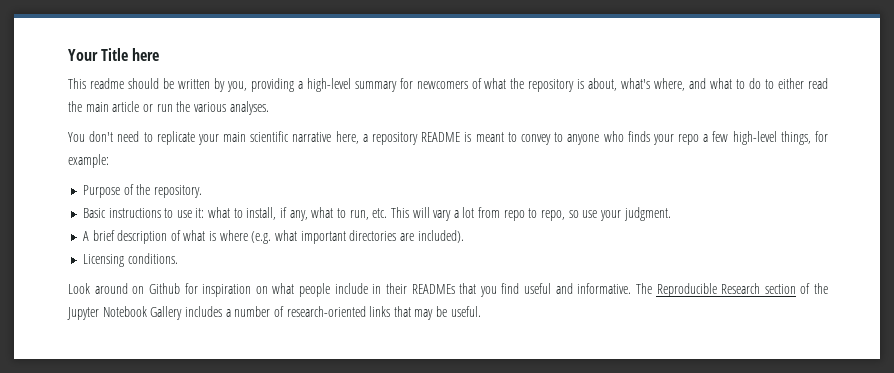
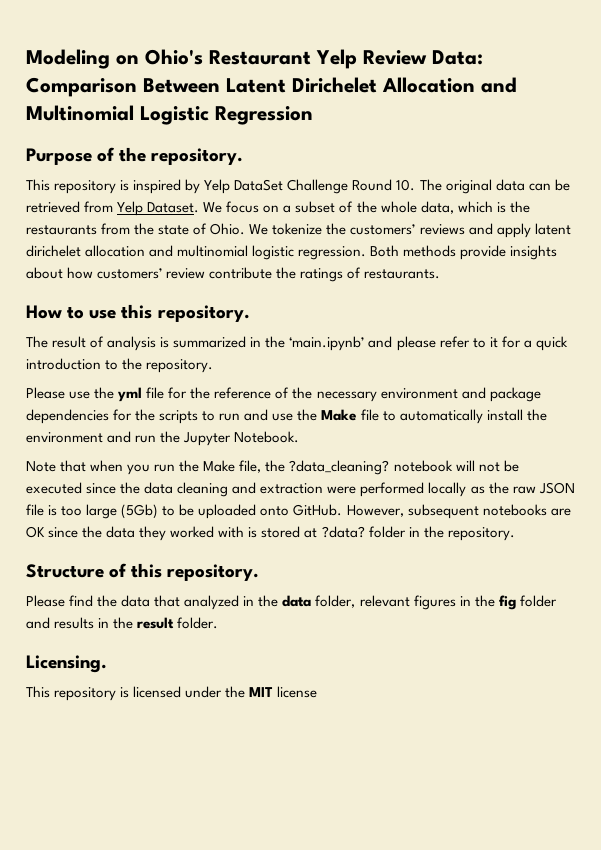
- Your Title here
- This readme should be written by you, providing a high-level summary for newcomers of what the repository is about, what's where, and what to do to either read the main article or run the various analyses.
- You don't need to replicate your main scientific narrative here, a repository README is meant to convey to anyone who finds your repo a few high-level things, for example:
+ Modeling on Ohio's Restaurant Yelp Review Data: Comparison Between Latent Dirichelet Allocation and Multinomial Logistic Regression
  Purpose of the repository.
- Basic instructions to use it: what to install, if any, what to run, etc. This will vary a lot from repo to repo, so use your judgment.
- A brief description of what is where (e.g. what important directories are included).
- Licensing conditions.
- Look around on Github for inspiration on what people include in their READMEs that you find useful and informative. The Reproducible Research section of the Jupyter Notebook Gallery includes a number of research-oriented links that may be useful.
+ This repository is inspired by Yelp DataSet Challenge Round 10. The original data can be retrieved from Yelp Dataset. We focus on a subset of the whole data, which is the restaurants from the state of Ohio. We tokenize the customers’ reviews and apply latent dirichelet allocation and multinomial logistic regression. Both methods provide insights about how customers’ review contribute the ratings of restaurants.
+ How to use this repository.
+ The result of analysis is summarized in the ‘main.ipynb’ and please refer to it for a quick introduction to the repository.
+ Please use the yml file for the reference of the necessary environment and package dependencies for the scripts to run and use the Make file to automatically install the environment and run the Jupyter Notebook.
+ Note that when you run the Make file, the ?data_cleaning? notebook will not be executed since the data cleaning and extraction were performed locally as the raw JSON file is too large (5Gb) to be uploaded onto GitHub. However, subsequent notebooks are OK since the data they worked with is stored at ?data? folder in the repository.
+ Structure of this repository.
+ Please find the data that analyzed in the data folder, relevant figures in the fig folder and results in the result folder.
+ Licensing.
+ This repository is licensed under the MIT license

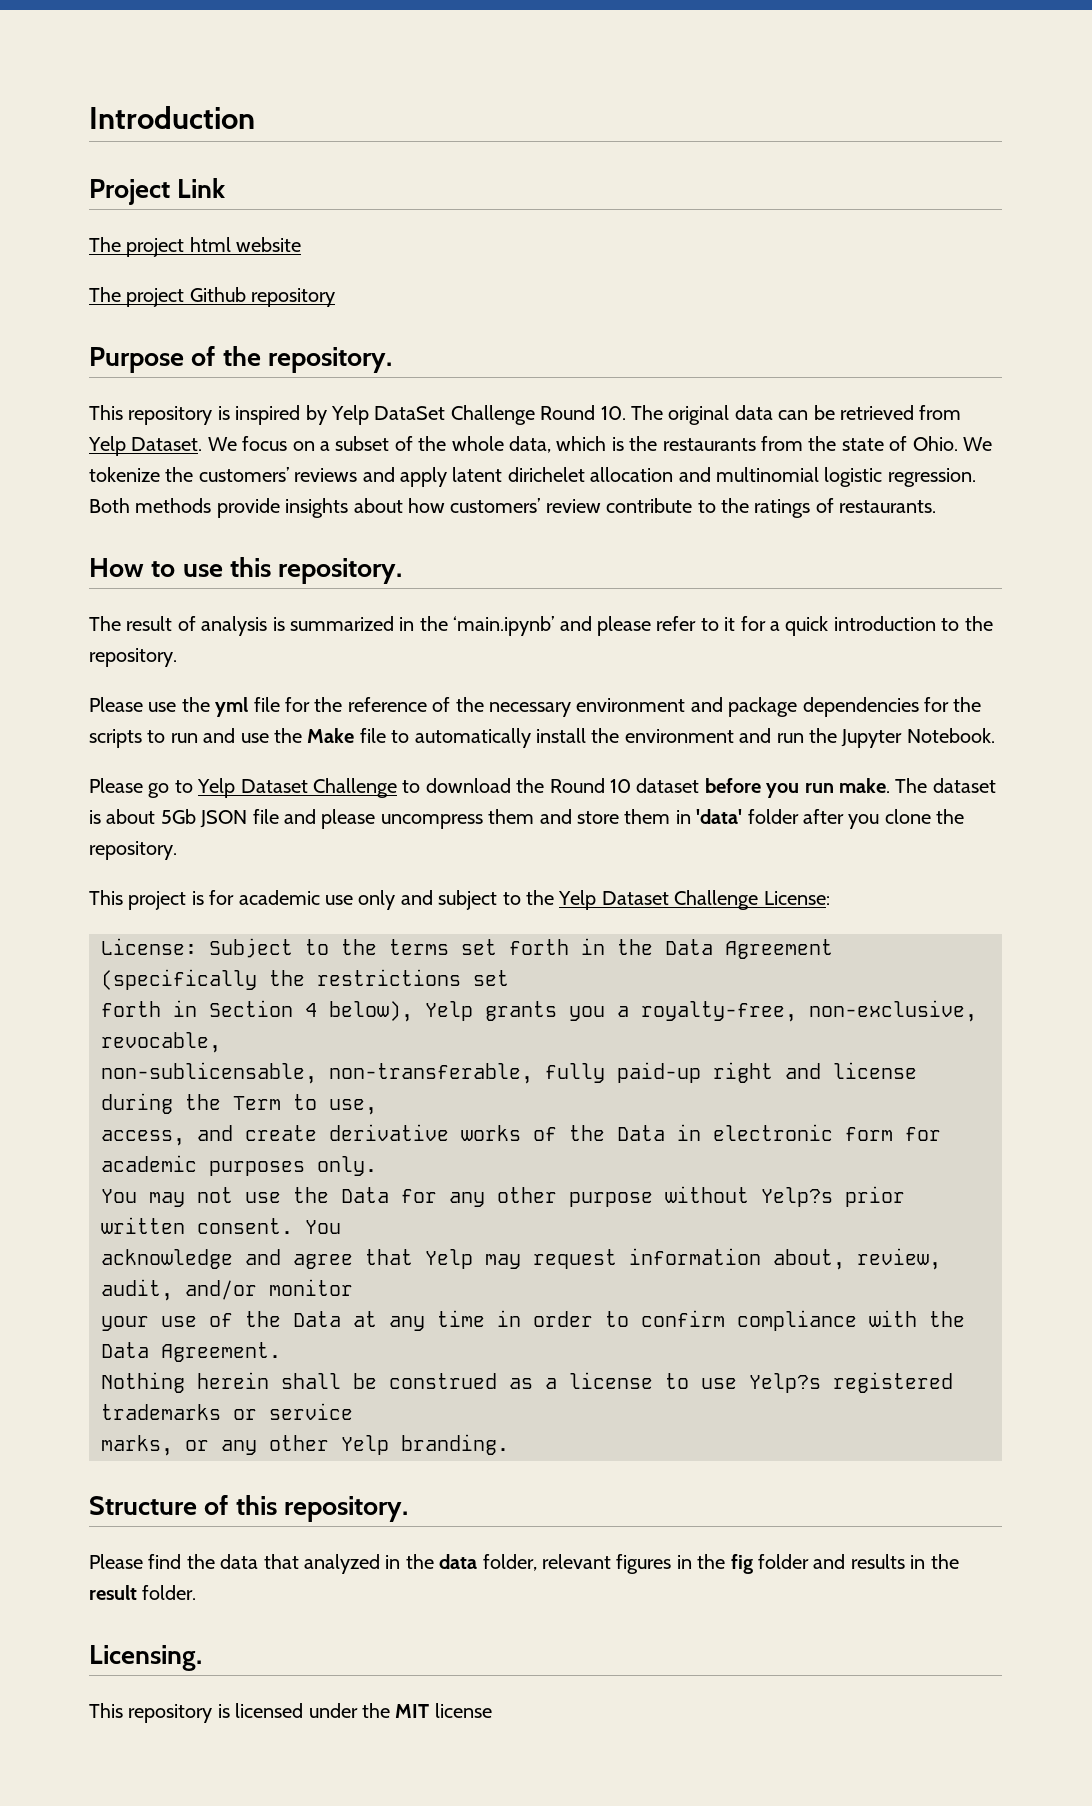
- Modeling on Ohio's Restaurant Yelp Review Data: Comparison Between Latent Dirichelet Allocation and Multinomial Logistic Regression
+ Introduction
+ Project Link
+ The project html website
+ The project Github repository
- Both methods provide insights about how customers’ review contribute the ratings of restaurants.
+ Both methods provide insights about how customers’ review contribute to the ratings of restaurants.
- Note that when you run the Make file, the ?data_cleaning? notebook will not be executed since the data cleaning and extraction were performed locally as the raw JSON file is too large (5Gb) to be uploaded onto GitHub. However, subsequent notebooks are OK since the data they worked with is stored at ?data? folder in the repository.
+ Please go to Yelp Dataset Challenge to download the Round 10 dataset before you run make. The dataset is about 5Gb JSON file and please uncompress them and store them in 'data' folder after you clone the repository.
+ This project is for academic use only and subject to the Yelp Dataset Challenge License:
+ License: Subject to the terms set forth in the Data Agreement (specifically the restrictions set
+ forth in Section 4 below), Yelp grants you a royalty-free, non-exclusive, revocable,
+ non-sublicensable, non-transferable, fully paid-up right and license during the Term to use,
+ access, and create derivative works of the Data in electronic form for academic purposes only.
+ You may not use the Data for any other purpose without Yelp?s prior written consent. You
+ acknowledge and agree that Yelp may request information about, review, audit, and/or monitor
+ your use of the Data at any time in order to confirm compliance with the Data Agreement.
+ Nothing herein shall be construed as a license to use Yelp?s registered trademarks or service
+ marks, or any other Yelp branding.

